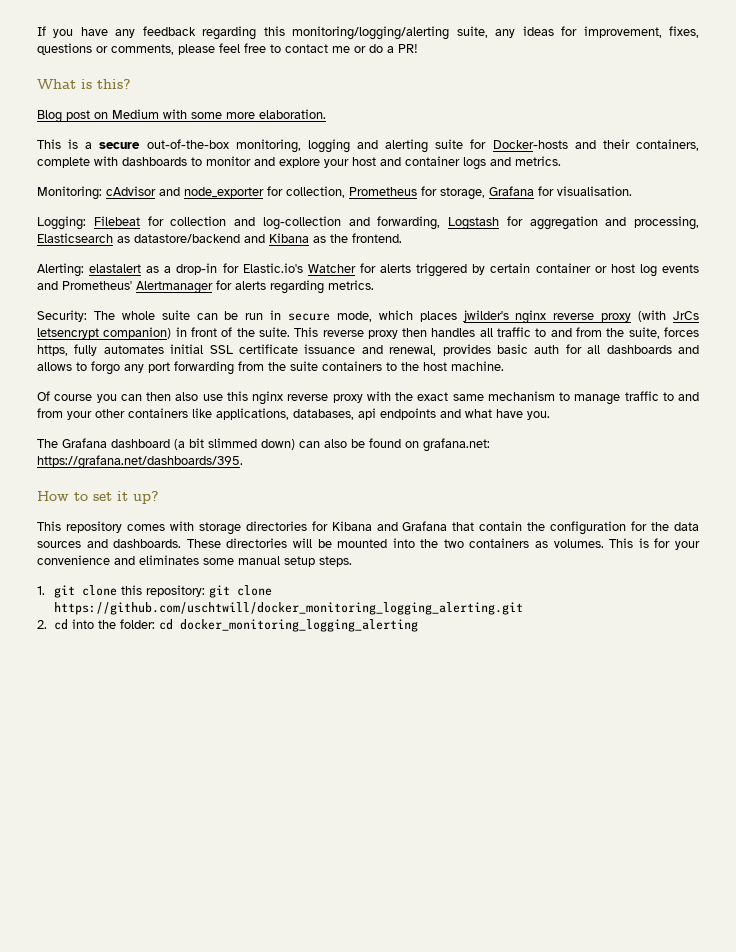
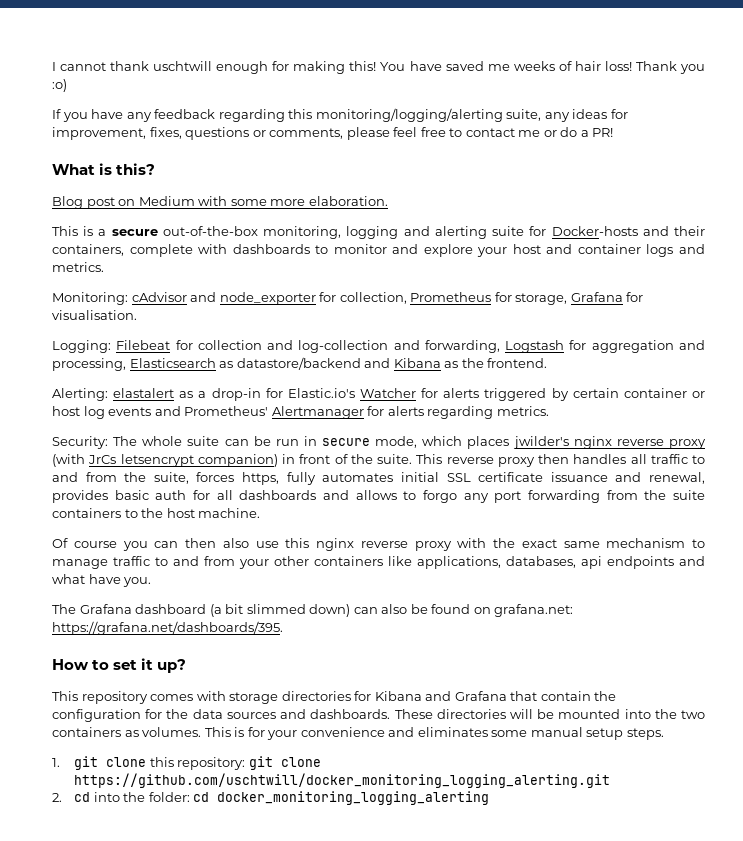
+ I cannot thank uschtwill enough for making this! You have saved me weeks of hair loss! Thank you :o)

